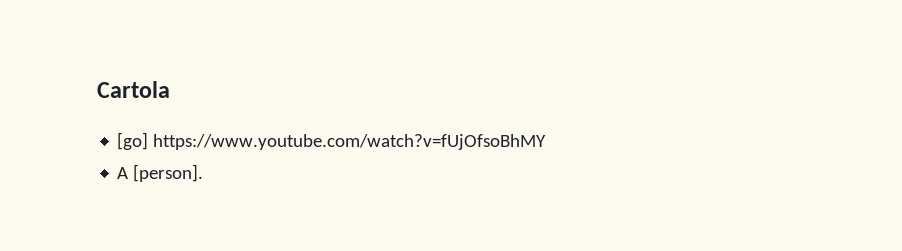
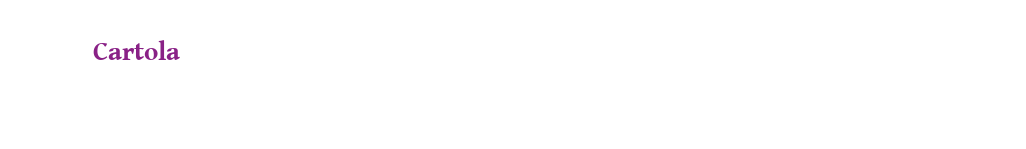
- [go] https://www.youtube.com/watch?v=fUjOfsoBhMY
- A [person].

